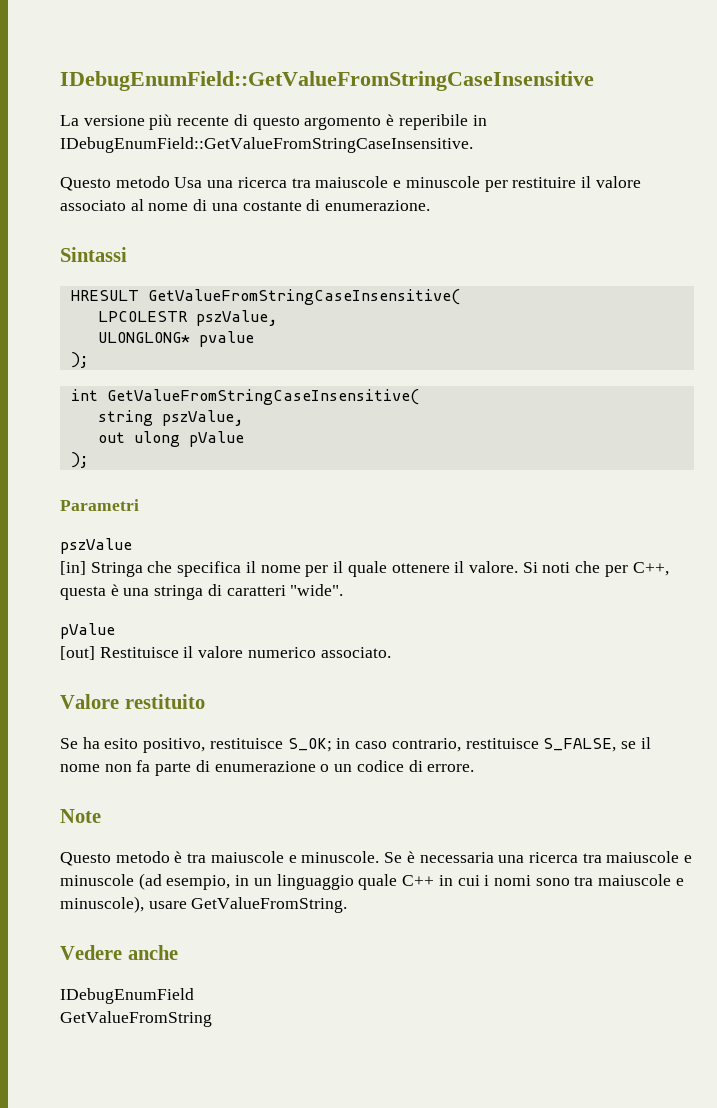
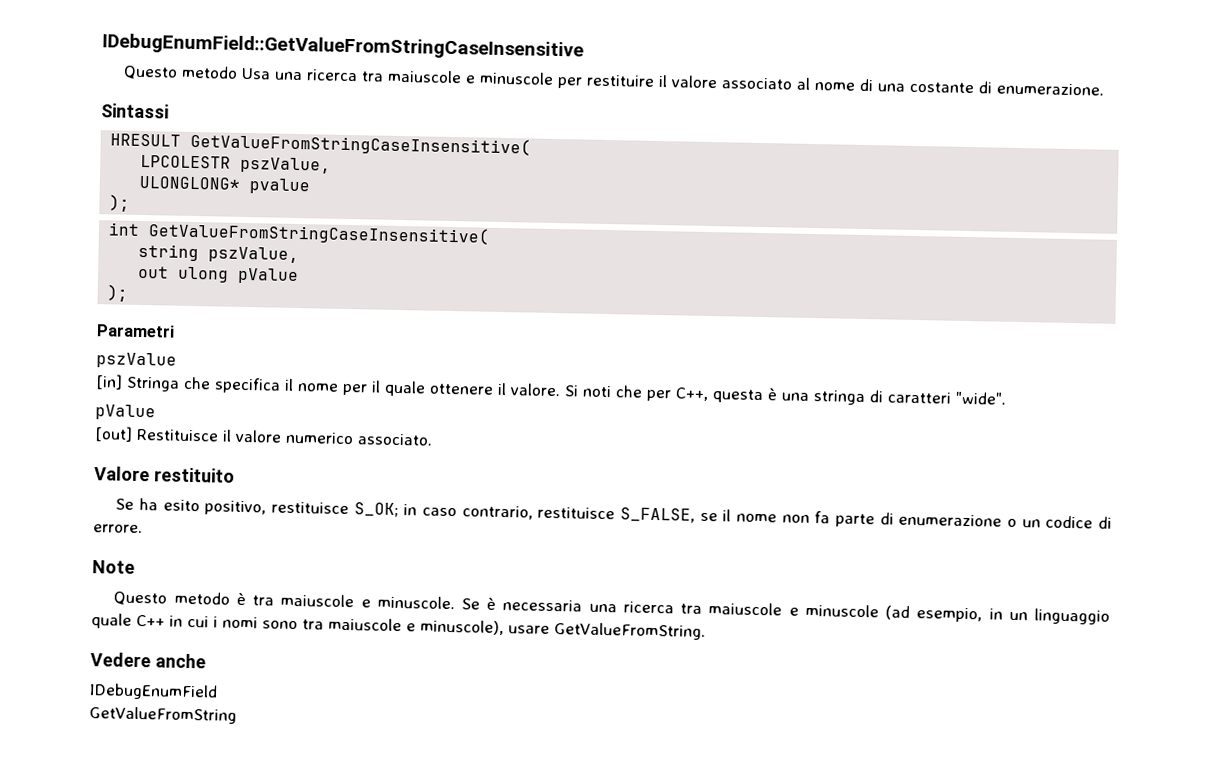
- La versione più recente di questo argomento è reperibile in IDebugEnumField::GetValueFromStringCaseInsensitive.

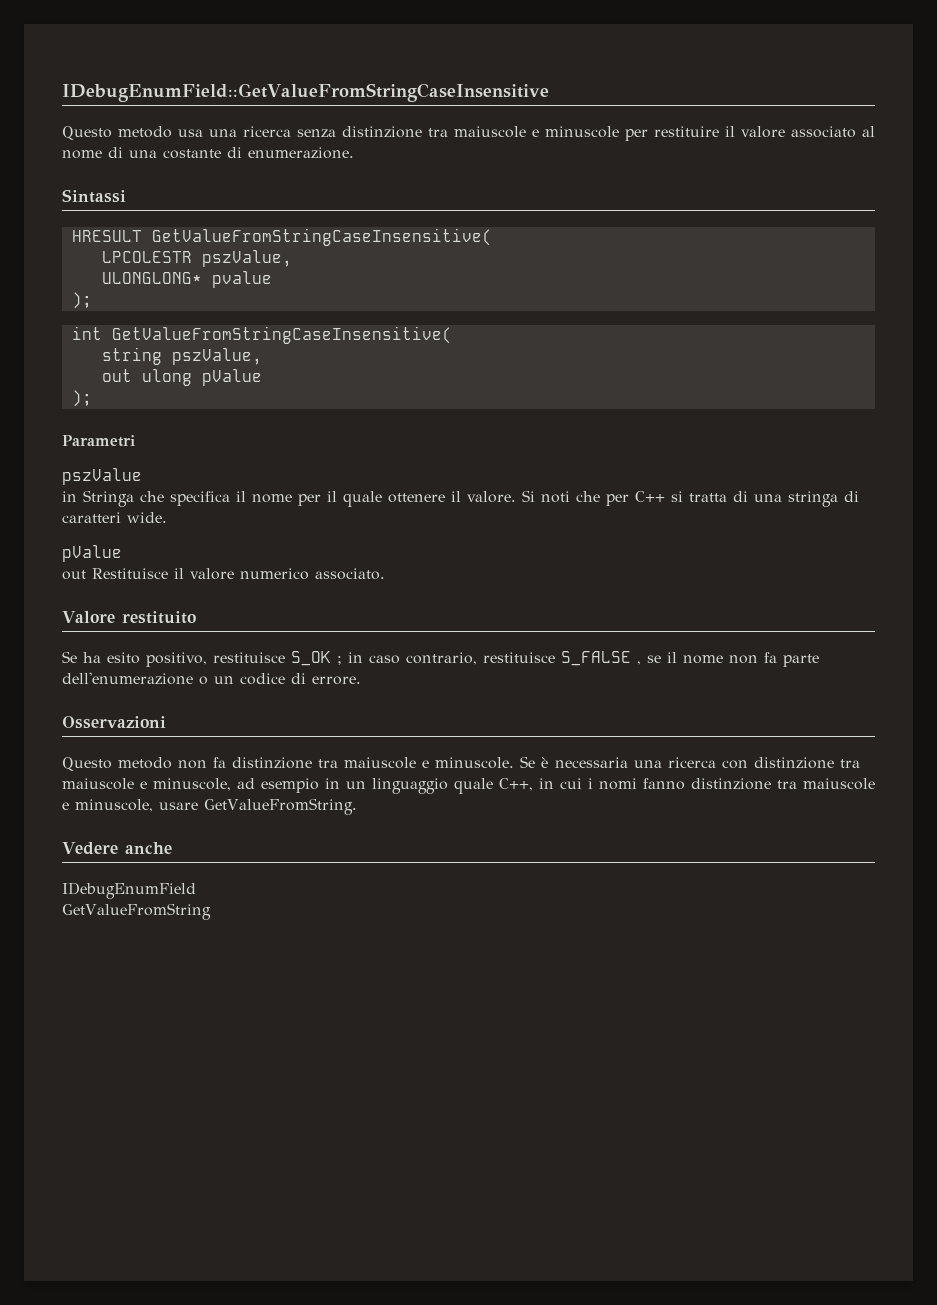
- Questo metodo Usa una ricerca tra maiuscole e minuscole per restituire il valore associato al nome di una costante di enumerazione.
+ Questo metodo usa una ricerca senza distinzione tra maiuscole e minuscole per restituire il valore associato al nome di una costante di enumerazione.
- [in] Stringa che specifica il nome per il quale ottenere il valore.
+ in Stringa che specifica il nome per il quale ottenere il valore.
- Si noti che per C++, questa è una stringa di caratteri "wide".
+ Si noti che per C++ si tratta di una stringa di caratteri wide.
  pValue
- [out] Restituisce il valore numerico associato.
+ out Restituisce il valore numerico associato.
- Se ha esito positivo, restituisce S_OK; in caso contrario, restituisce S_FALSE, se il nome non fa parte di enumerazione o un codice di errore.
+ Se ha esito positivo, restituisce S_OK ; in caso contrario, restituisce S_FALSE , se il nome non fa parte dell'enumerazione o un codice di errore.
- Note
- Questo metodo è tra maiuscole e minuscole.
+ Osservazioni
+ Questo metodo non fa distinzione tra maiuscole e minuscole.
- Se è necessaria una ricerca tra maiuscole e minuscole (ad esempio, in un linguaggio quale C++ in cui i nomi sono tra maiuscole e minuscole), usare GetValueFromString.
+ Se è necessaria una ricerca con distinzione tra maiuscole e minuscole, ad esempio in un linguaggio quale C++, in cui i nomi fanno distinzione tra maiuscole e minuscole, usare GetValueFromString.

